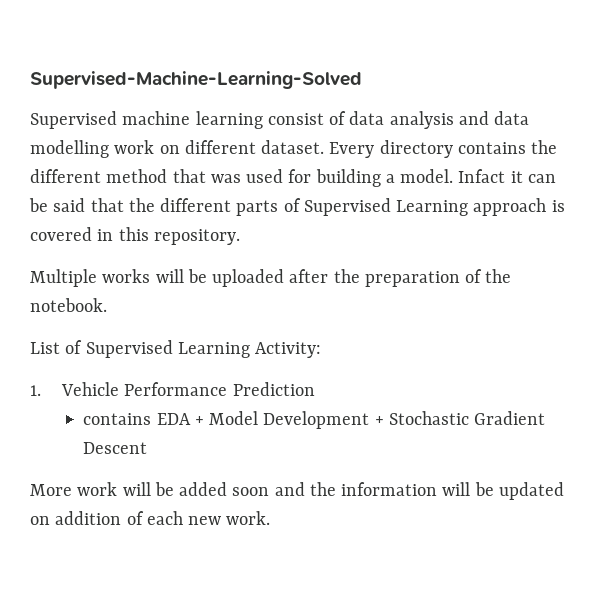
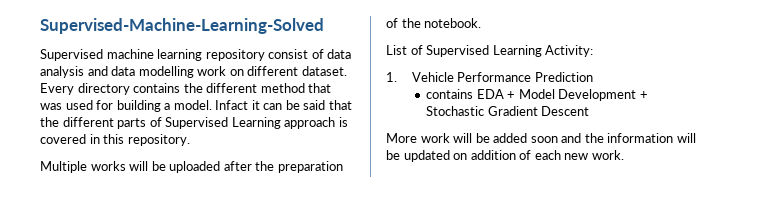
- Supervised machine learning consist of data analysis and data modelling work on different dataset.
+ Supervised machine learning repository consist of data analysis and data modelling work on different dataset.

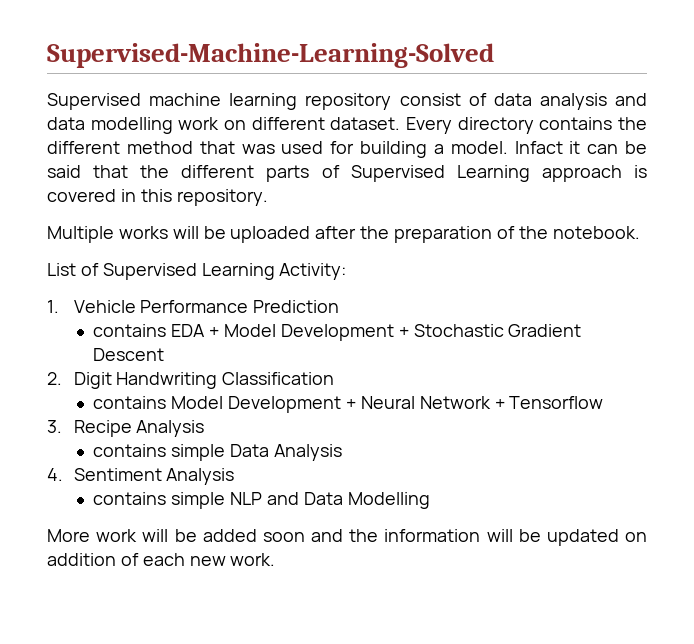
+ 2. Digit Handwriting Classification
+ contains Model Development + Neural Network + Tensorflow
+ 3. Recipe Analysis
+ contains simple Data Analysis
+ 4. Sentiment Analysis
+ contains simple NLP and Data Modelling

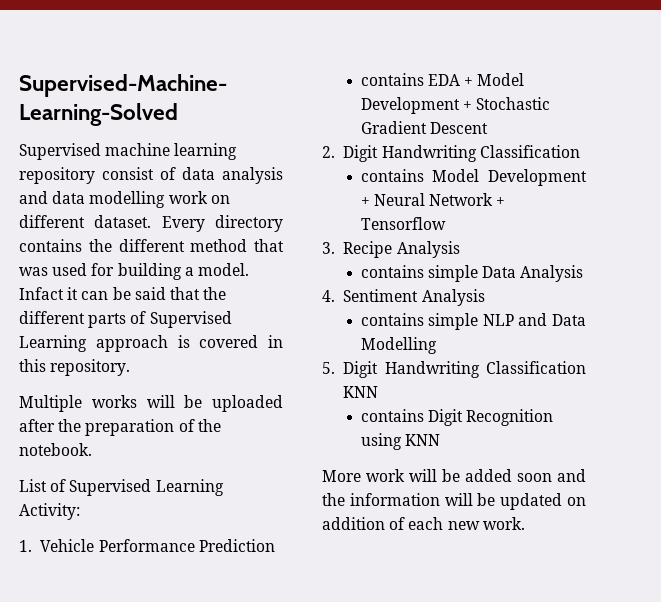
+ 5. Digit Handwriting Classification KNN
+ contains Digit Recognition using KNN

